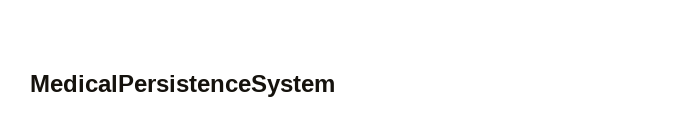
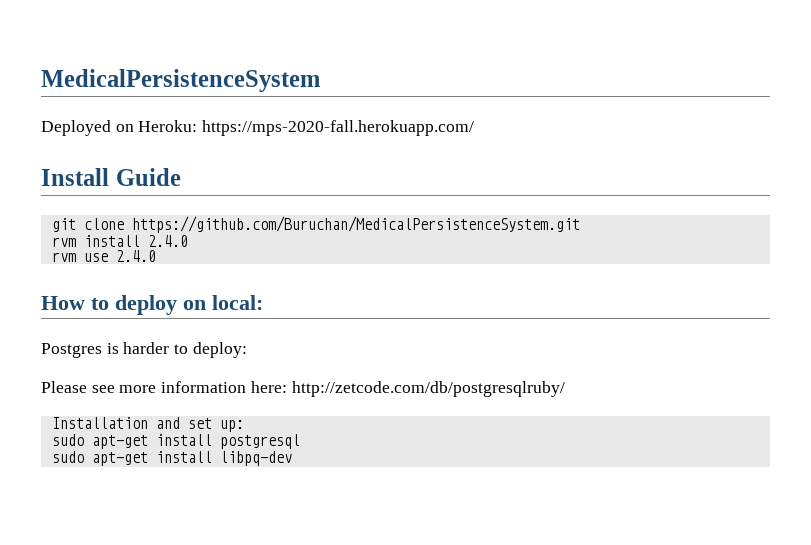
+ Deployed on Heroku: https://mps-2020-fall.herokuapp.com/
+ Install Guide
+ git clone https://github.com/Buruchan/MedicalPersistenceSystem.git
+ rvm install 2.4.0
+ rvm use 2.4.0
+ How to deploy on local:
+ Postgres is harder to deploy:
+ Please see more information here: http://zetcode.com/db/postgresqlruby/
+ Installation and set up:
+ sudo apt-get install postgresql
+ sudo apt-get install libpq-dev

